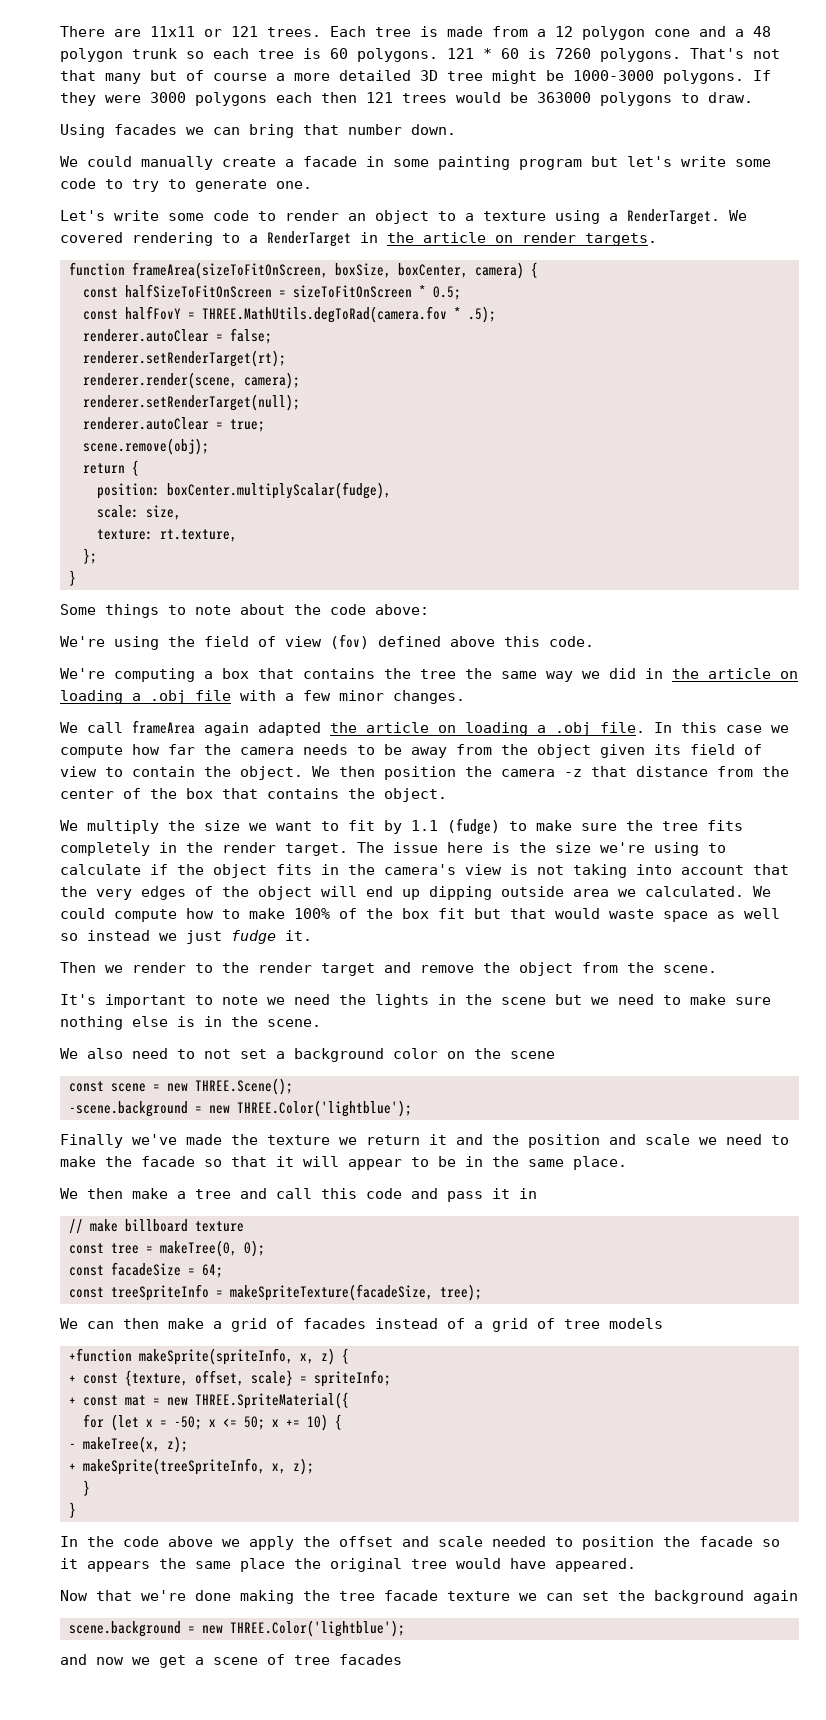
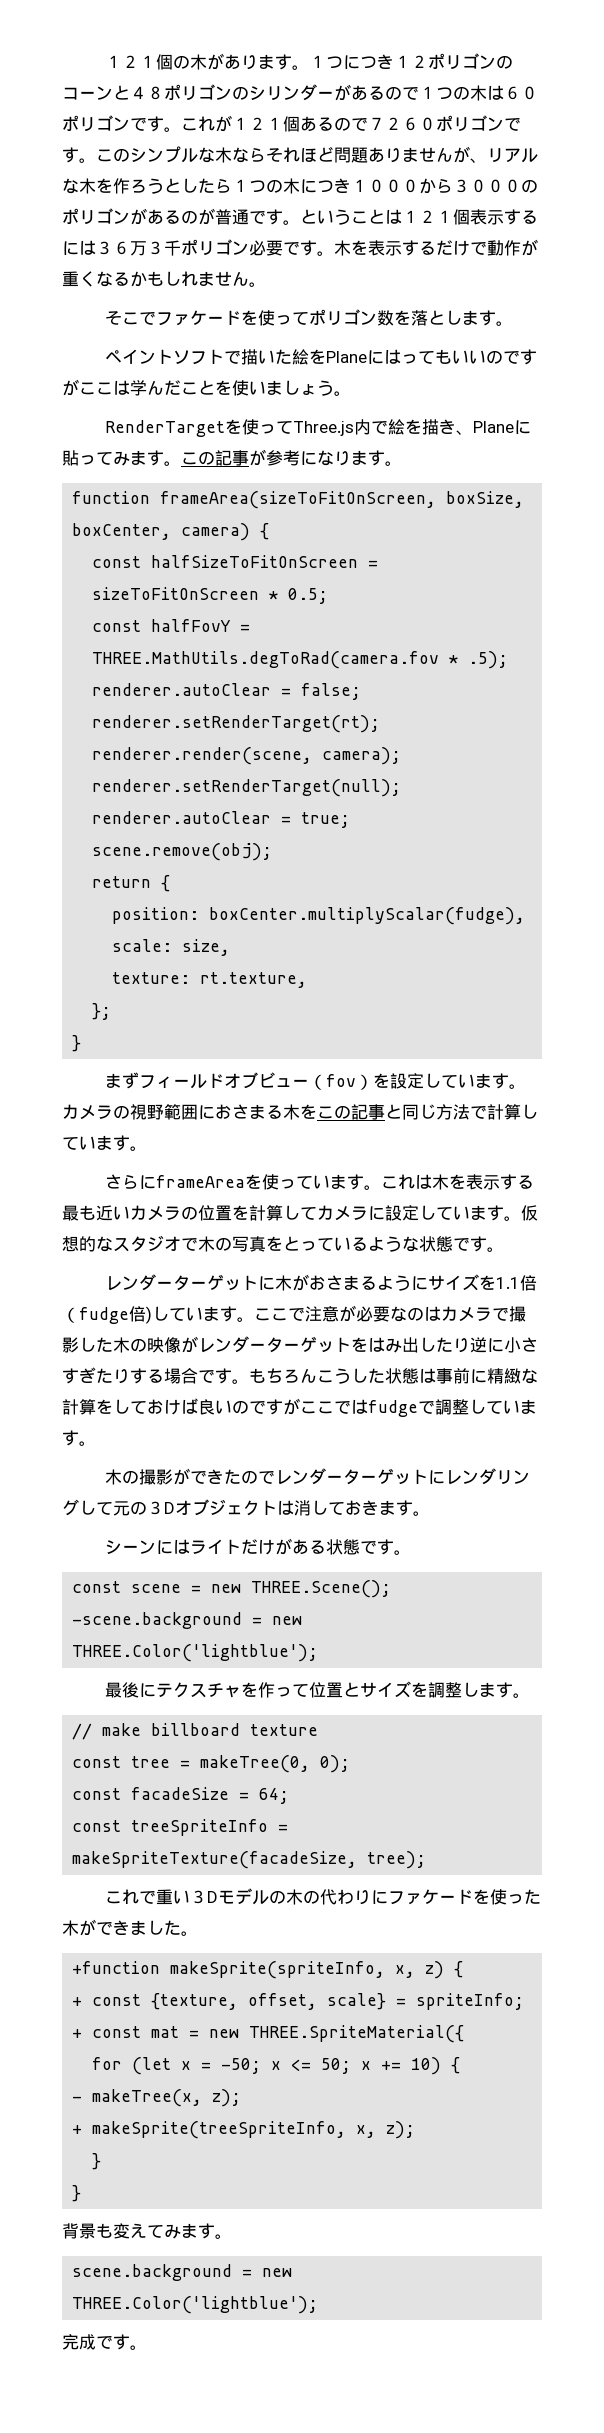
- There are 11x11 or 121 trees. Each tree is made from a 12 polygon cone and a 48 polygon trunk so each tree is 60 polygons. 121 * 60 is 7260 polygons. That's not that many but of course a more detailed 3D tree might be 1000-3000 polygons. If they were 3000 polygons each then 121 trees would be 363000 polygons to draw.
- Using facades we can bring that number down.
- We could manually create a facade in some painting program but let's write some code to try to generate one.
- Let's write some code to render an object to a texture using a RenderTarget. We covered rendering to a RenderTarget in the article on render targets.
+ １２１個の木があります。１つにつき１２ポリゴンのコーンと４８ポリゴンのシリンダーがあるので１つの木は６０ポリゴンです。これが１２１個あるので７２６０ポリゴンです。このシンプルな木ならそれほど問題ありませんが、リアルな木を作ろうとしたら１つの木につき１０００から３０００のポリゴンがあるのが普通です。ということは１２１個表示するには３６万３千ポリゴン必要です。木を表示するだけで動作が重くなるかもしれません。
+ そこでファケードを使ってポリゴン数を落とします。
+ ペイントソフトで描いた絵をPlaneにはってもいいのですがここは学んだことを使いましょう。
+ RenderTargetを使ってThree.js内で絵を描き、Planeに貼ってみます。この記事が参考になります。
- Some things to note about the code above:
- We're using the field of view (fov) defined above this code.
- We're computing a box that contains the tree the same way we did in the article on loading a .obj file with a few minor changes.
- We call frameArea again adapted the article on loading a .obj file. In this case we compute how far the camera needs to be away from the object given its field of view to contain the object. We then position the camera -z that distance from the center of the box that contains the object.
- We multiply the size we want to fit by 1.1 (fudge) to make sure the tree fits completely in the render target. The issue here is the size we're using to calculate if the object fits in the camera's view is not taking into account that the very edges of the object will end up dipping outside area we calculated. We could compute how to make 100% of the box fit but that would waste space as well so instead we just fudge it.
- Then we render to the render target and remove the object from the scene.
- It's important to note we need the lights in the scene but we need to make sure nothing else is in the scene.
- We also need to not set a background color on the scene
+ まずフィールドオブビュー（fov）を設定しています。カメラの視野範囲におさまる木をこの記事と同じ方法で計算しています。
+ さらにframeAreaを使っています。これは木を表示する最も近いカメラの位置を計算してカメラに設定しています。仮想的なスタジオで木の写真をとっているような状態です。
+ レンダーターゲットに木がおさまるようにサイズを1.1倍（fudge倍)しています。ここで注意が必要なのはカメラで撮影した木の映像がレンダーターゲットをはみ出したり逆に小さすぎたりする場合です。もちろんこうした状態は事前に精緻な計算をしておけば良いのですがここではfudgeで調整しています。
+ 木の撮影ができたのでレンダーターゲットにレンダリングして元の３Dオブジェクトは消しておきます。
+ シーンにはライトだけがある状態です。
- Finally we've made the texture we return it and the position and scale we need to make the facade so that it will appear to be in the same place.
- We then make a tree and call this code and pass it in
+ 最後にテクスチャを作って位置とサイズを調整します。
- We can then make a grid of facades instead of a grid of tree models
+ これで重い３Dモデルの木の代わりにファケードを使った木ができました。
- In the code above we apply the offset and scale needed to position the facade so it appears the same place the original tree would have appeared.
- Now that we're done making the tree facade texture we can set the background again
+ 背景も変えてみます。
  scene.background = new THREE.Color('lightblue');
- and now we get a scene of tree facades
+ 完成です。

